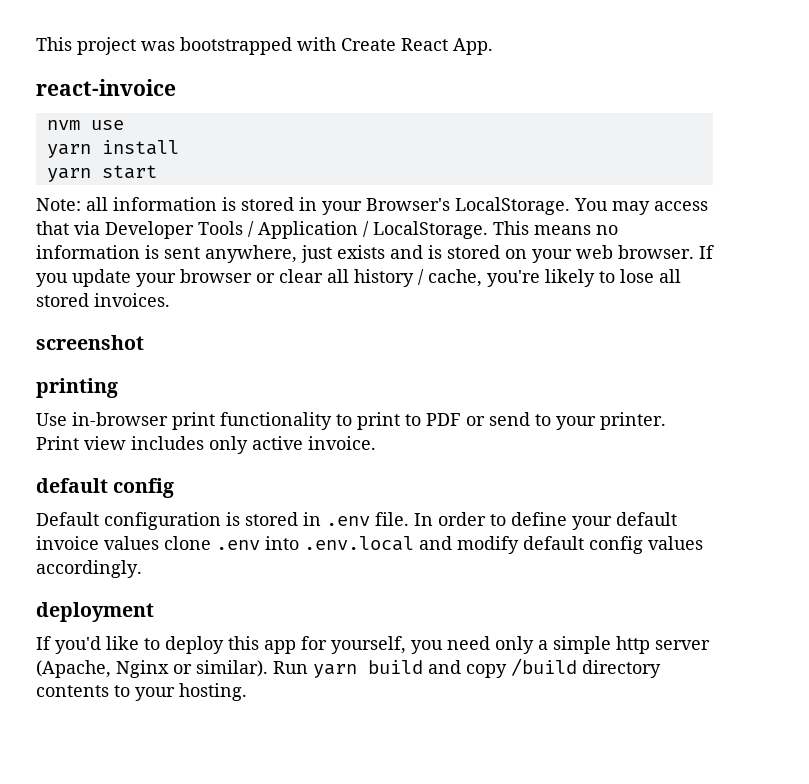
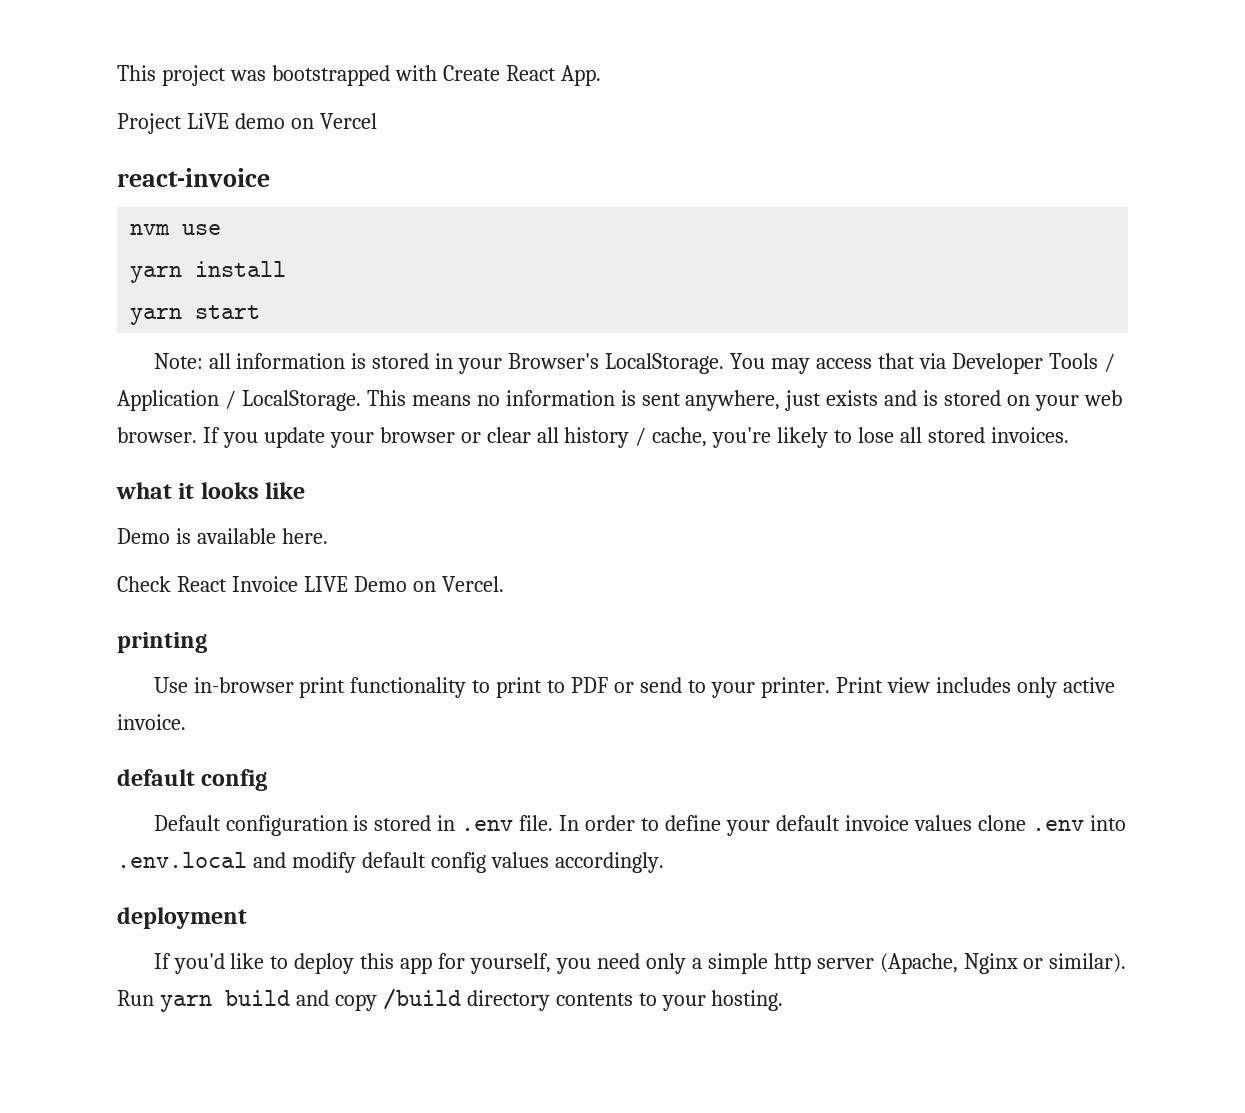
+ Project LiVE demo on Vercel
- screenshot
+ what it looks like
+ Demo is available here.
+ Check React Invoice LIVE Demo on Vercel.

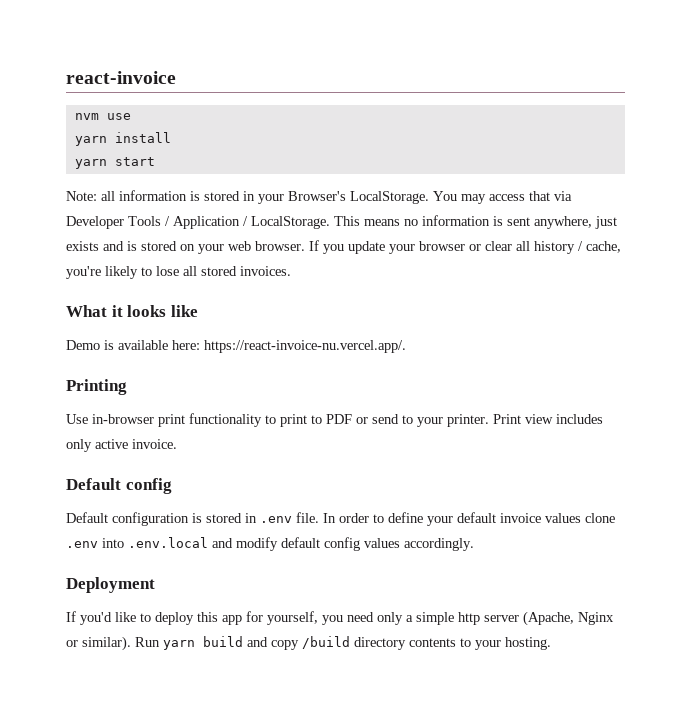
- This project was bootstrapped with Create React App.
- Project LiVE demo on Vercel
- what it looks like
+ What it looks like
- Demo is available here.
- Check React Invoice LIVE Demo on Vercel.
- printing
+ Demo is available here: https://react-invoice-nu.vercel.app/.
+ Printing
  Print view includes only active invoice.
- default config
+ Default config
- deployment
+ Deployment

